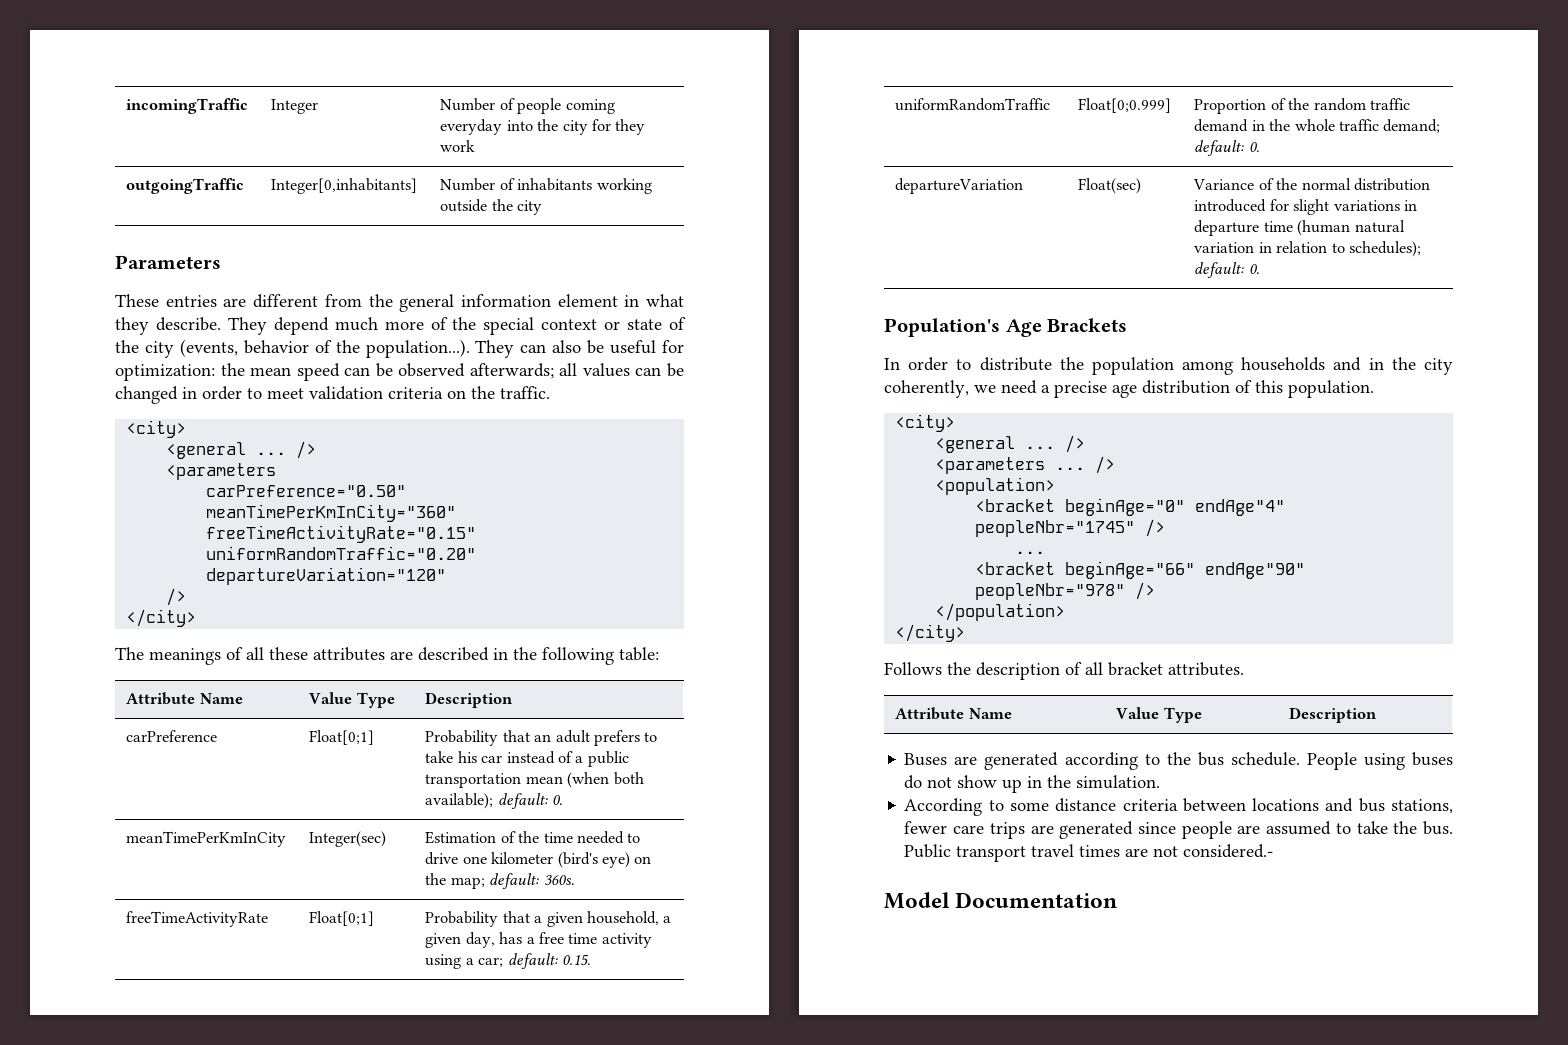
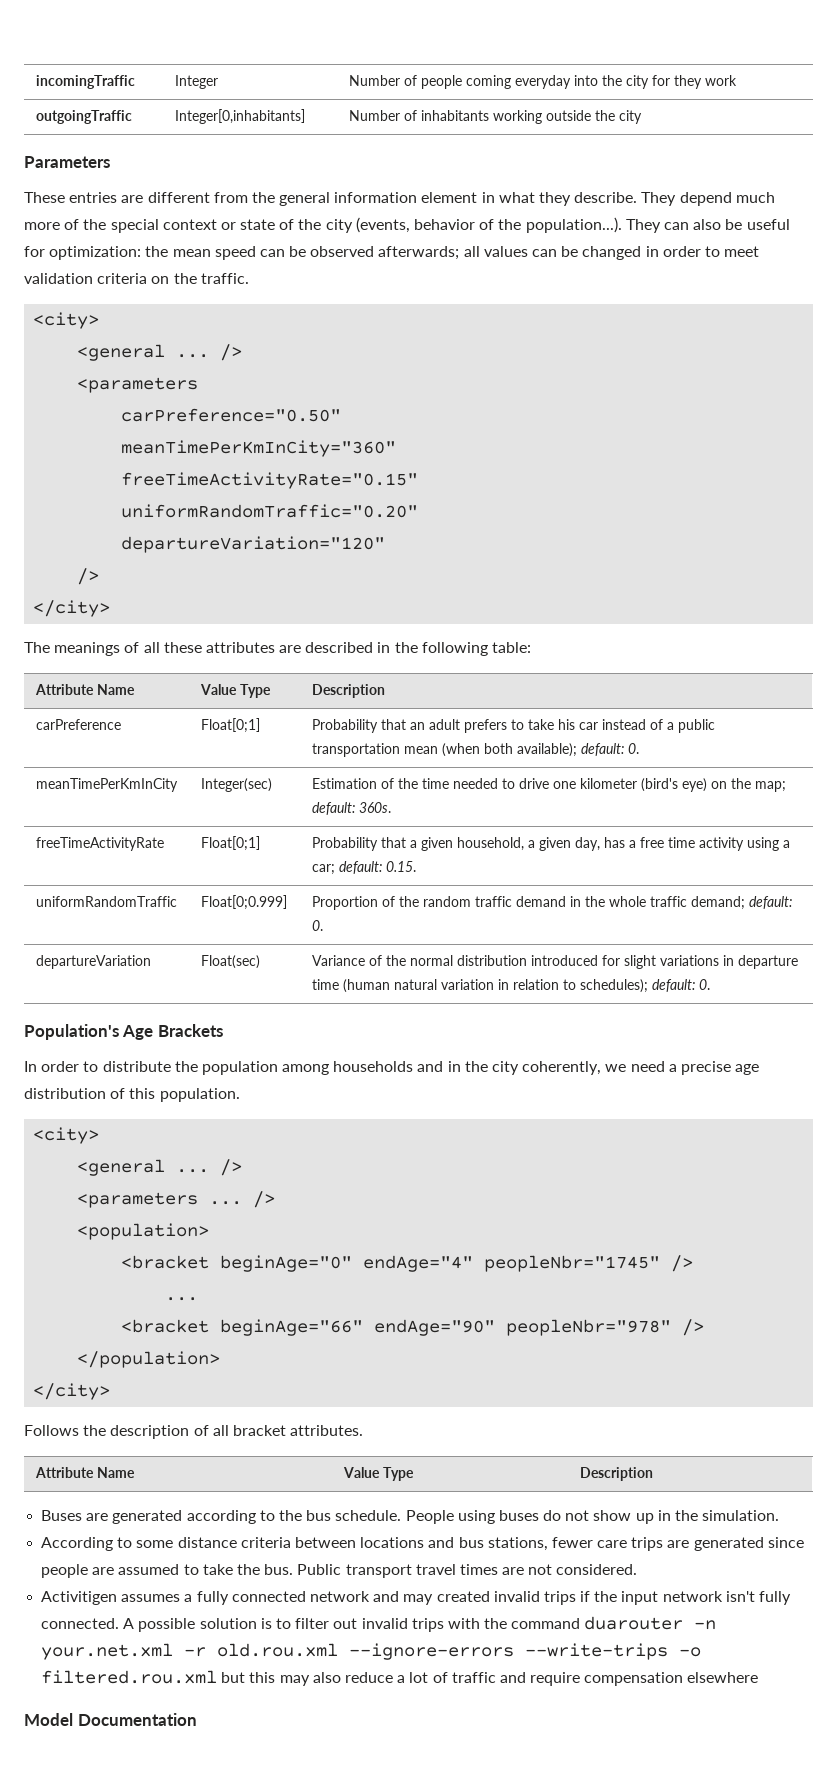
- <bracket beginAge="0" endAge"4" peopleNbr="1745" />
+ <bracket beginAge="0" endAge="4" peopleNbr="1745" />
- <bracket beginAge="66" endAge"90" peopleNbr="978" />
+ <bracket beginAge="66" endAge="90" peopleNbr="978" />
- Public transport travel times are not considered.-
+ Public transport travel times are not considered.
+ Activitigen assumes a fully connected network and may created invalid trips if the input network isn't fully connected. A possible solution is to filter out invalid trips with the command duarouter -n your.net.xml -r old.rou.xml --ignore-errors --write-trips -o filtered.rou.xml but this may also reduce a lot of traffic and require compensation elsewhere

